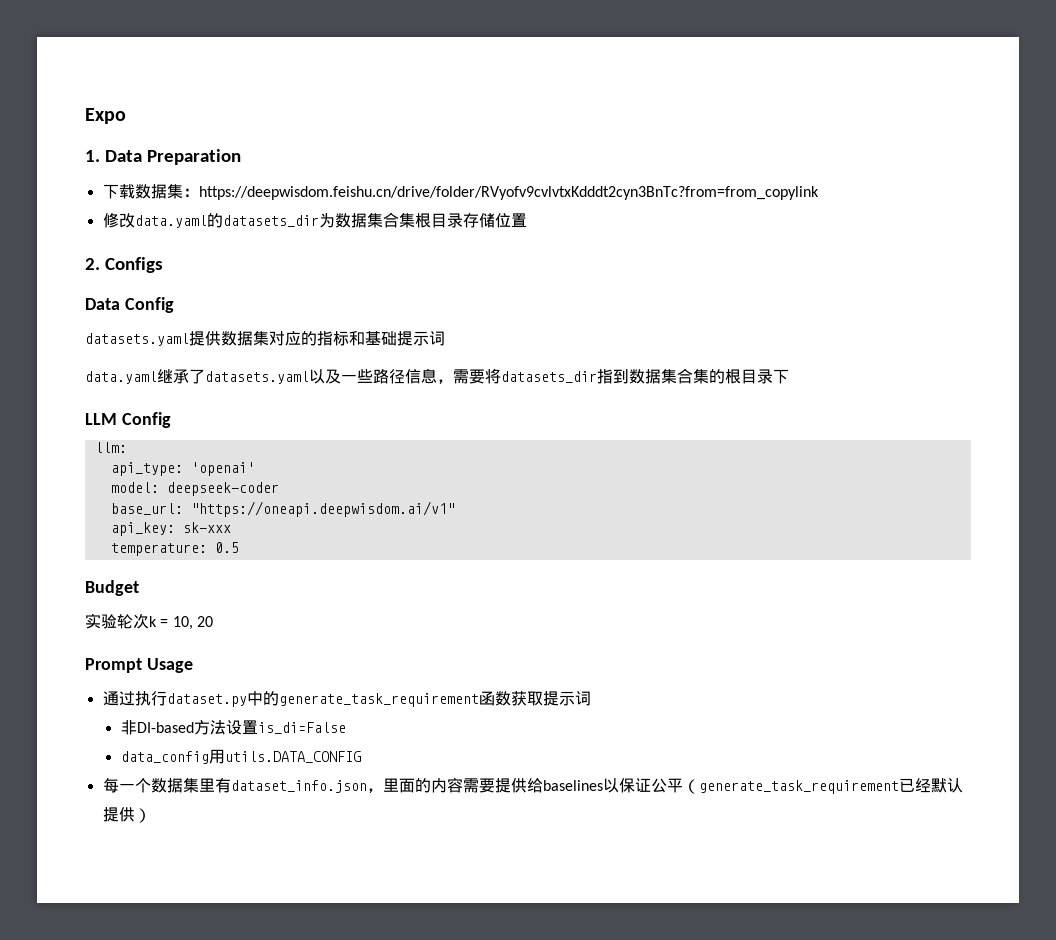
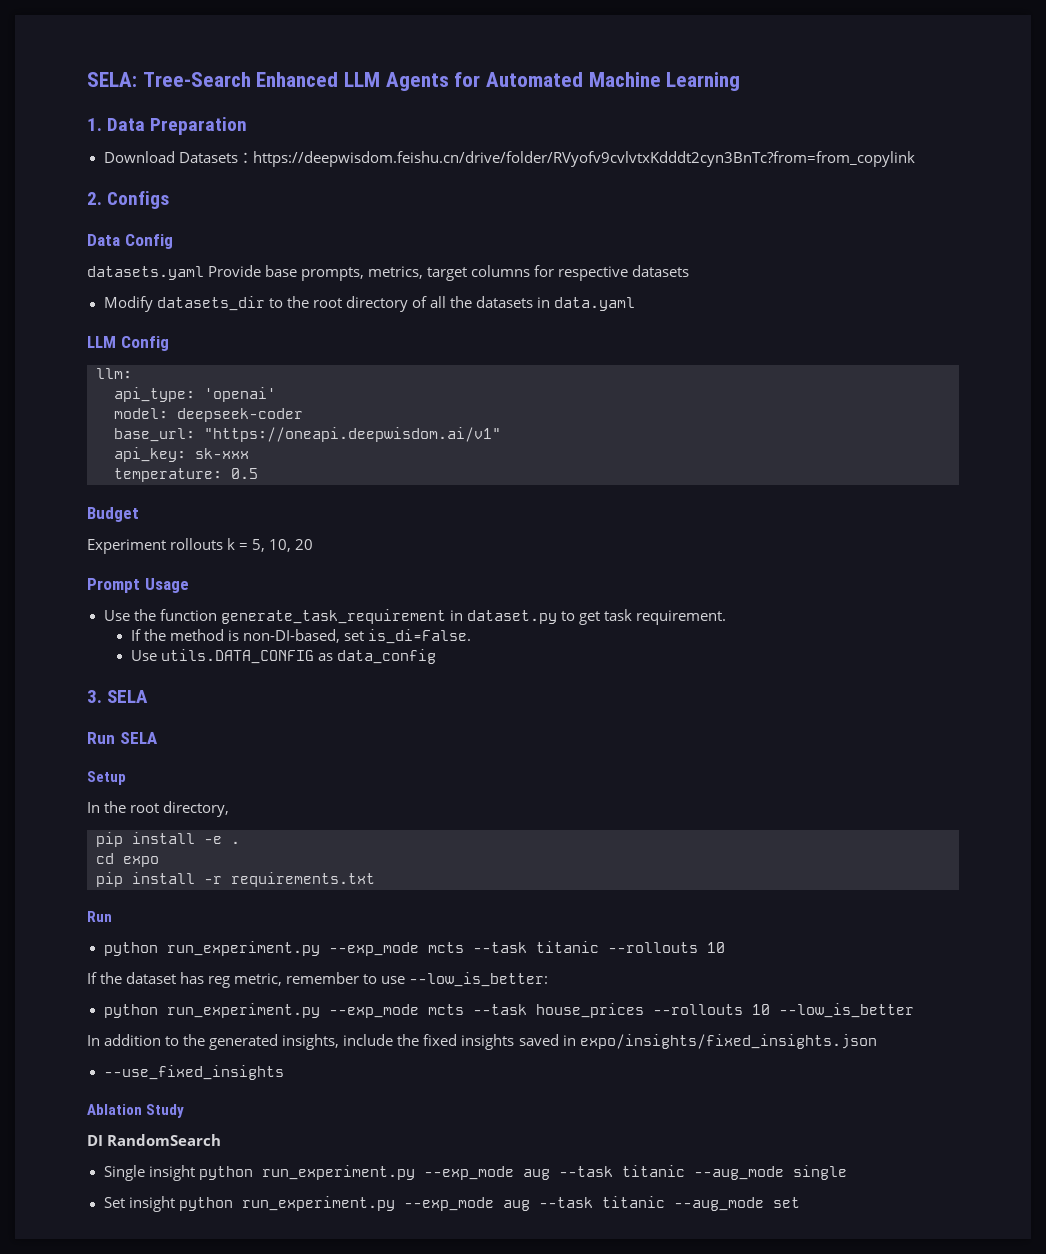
- Expo
+ SELA: Tree-Search Enhanced LLM Agents for Automated Machine Learning
- 下载数据集：https://deepwisdom.feishu.cn/drive/folder/RVyofv9cvlvtxKdddt2cyn3BnTc?from=from_copylink
+ Download Datasets：https://deepwisdom.feishu.cn/drive/folder/RVyofv9cvlvtxKdddt2cyn3BnTc?from=from_copylink
- 修改data.yaml的datasets_dir为数据集合集根目录存储位置
- datasets.yaml提供数据集对应的指标和基础提示词
- data.yaml继承了datasets.yaml以及一些路径信息，需要将datasets_dir指到数据集合集的根目录下
+ datasets.yaml Provide base prompts, metrics, target columns for respective datasets
+ Modify datasets_dir to the root directory of all the datasets in data.yaml
- 实验轮次k = 10, 20
+ Experiment rollouts k = 5, 10, 20
- 通过执行dataset.py中的generate_task_requirement函数获取提示词
- 非DI-based方法设置is_di=False
- data_config用utils.DATA_CONFIG
- 每一个数据集里有dataset_info.json，里面的内容需要提供给baselines以保证公平（generate_task_requirement已经默认提供）
+ Use the function generate_task_requirement in dataset.py to get task requirement.
+ If the method is non-DI-based, set is_di=False.
+ Use utils.DATA_CONFIG as data_config
+ 3. SELA
+ Run SELA
+ Setup
+ In the root directory,
+ pip install -e .
+ cd expo
+ pip install -r requirements.txt
+ Run
+ python run_experiment.py --exp_mode mcts --task titanic --rollouts 10
+ If the dataset has reg metric, remember to use --low_is_better:
+ python run_experiment.py --exp_mode mcts --task house_prices --rollouts 10 --low_is_better
+ In addition to the generated insights, include the fixed insights saved in expo/insights/fixed_insights.json
+ --use_fixed_insights
+ Ablation Study
+ DI RandomSearch
+ Single insight python run_experiment.py --exp_mode aug --task titanic --aug_mode single
+ Set insight python run_experiment.py --exp_mode aug --task titanic --aug_mode set

